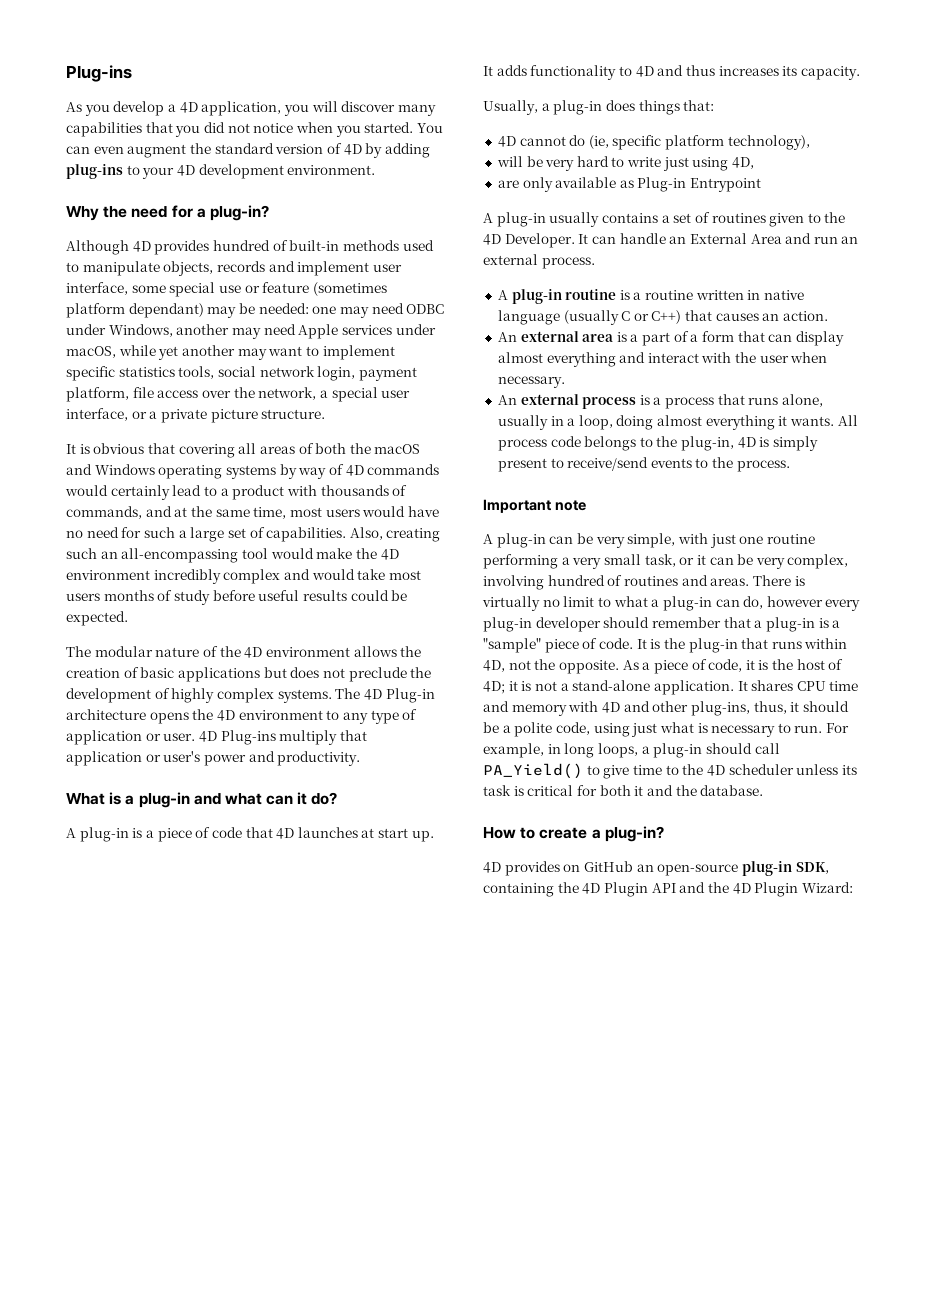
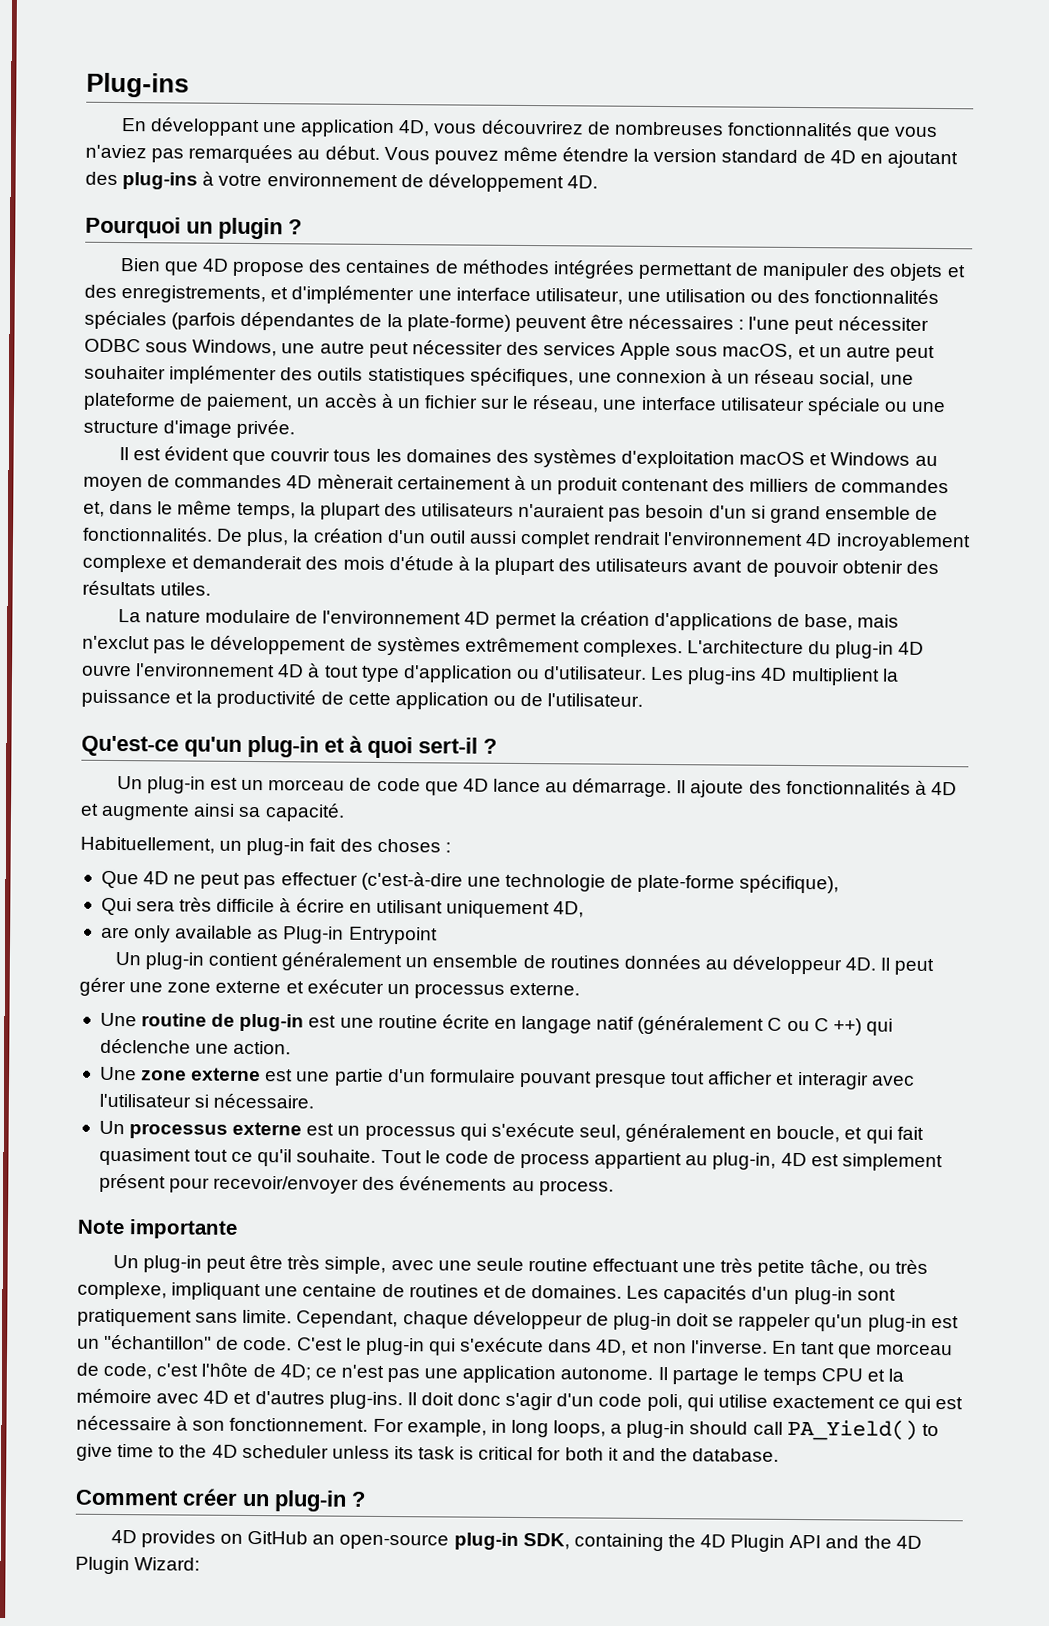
- As you develop a 4D application, you will discover many capabilities that you did not notice when you started. You can even augment the standard version of 4D by adding plug-ins to your 4D development environment.
- Why the need for a plug-in?
- Although 4D provides hundred of built-in methods used to manipulate objects, records and implement user interface, some special use or feature (sometimes platform dependant) may be needed: one may need ODBC under Windows, another may need Apple services under macOS, while yet another may want to implement specific statistics tools, social network login, payment platform, file access over the network, a special user interface, or a private picture structure.
- It is obvious that covering all areas of both the macOS and Windows operating systems by way of 4D commands would certainly lead to a product with thousands of commands, and at the same time, most users would have no need for such a large set of capabilities. Also, creating such an all-encompassing tool would make the 4D environment incredibly complex and would take most users months of study before useful results could be expected.
- The modular nature of the 4D environment allows the creation of basic applications but does not preclude the development of highly complex systems. The 4D Plug-in architecture opens the 4D environment to any type of application or user. 4D Plug-ins multiply that application or user's power and productivity.
- What is a plug-in and what can it do?
- A plug-in is a piece of code that 4D launches at start up. It adds functionality to 4D and thus increases its capacity.
- Usually, a plug-in does things that:
- 4D cannot do (ie, specific platform technology),
- will be very hard to write just using 4D,
+ En développant une application 4D, vous découvrirez de nombreuses fonctionnalités que vous n'aviez pas remarquées au début. Vous pouvez même étendre la version standard de 4D en ajoutant des plug-ins à votre environnement de développement 4D.
+ Pourquoi un plugin ?
+ Bien que 4D propose des centaines de méthodes intégrées permettant de manipuler des objets et des enregistrements, et d'implémenter une interface utilisateur, une utilisation ou des fonctionnalités spéciales (parfois dépendantes de la plate-forme) peuvent être nécessaires : l'une peut nécessiter ODBC sous Windows, une autre peut nécessiter des services Apple sous macOS, et un autre peut souhaiter implémenter des outils statistiques spécifiques, une connexion à un réseau social, une plateforme de paiement, un accès à un fichier sur le réseau, une interface utilisateur spéciale ou une structure d'image privée.
+ Il est évident que couvrir tous les domaines des systèmes d'exploitation macOS et Windows au moyen de commandes 4D mènerait certainement à un produit contenant des milliers de commandes et, dans le même temps, la plupart des utilisateurs n'auraient pas besoin d'un si grand ensemble de fonctionnalités. De plus, la création d'un outil aussi complet rendrait l'environnement 4D incroyablement complexe et demanderait des mois d'étude à la plupart des utilisateurs avant de pouvoir obtenir des résultats utiles.
+ La nature modulaire de l'environnement 4D permet la création d'applications de base, mais n'exclut pas le développement de systèmes extrêmement complexes. L'architecture du plug-in 4D ouvre l'environnement 4D à tout type d'application ou d'utilisateur. Les plug-ins 4D multiplient la puissance et la productivité de cette application ou de l'utilisateur.
+ Qu'est-ce qu'un plug-in et à quoi sert-il ?
+ Un plug-in est un morceau de code que 4D lance au démarrage. Il ajoute des fonctionnalités à 4D et augmente ainsi sa capacité.
+ Habituellement, un plug-in fait des choses :
+ Que 4D ne peut pas effectuer (c'est-à-dire une technologie de plate-forme spécifique),
+ Qui sera très difficile à écrire en utilisant uniquement 4D,
- A plug-in usually contains a set of routines given to the 4D Developer. It can handle an External Area and run an external process.
- A plug-in routine is a routine written in native language (usually C or C++) that causes an action.
- An external area is a part of a form that can display almost everything and interact with the user when necessary.
- An external process is a process that runs alone, usually in a loop, doing almost everything it wants. All process code belongs to the plug-in, 4D is simply present to receive/send events to the process.
- Important note
- A plug-in can be very simple, with just one routine performing a very small task, or it can be very complex, involving hundred of routines and areas. There is virtually no limit to what a plug-in can do, however every plug-in developer should remember that a plug-in is a "sample" piece of code. It is the plug-in that runs within 4D, not the opposite. As a piece of code, it is the host of 4D; it is not a stand-alone application. It shares CPU time and memory with 4D and other plug-ins, thus, it should be a polite code, using just what is necessary to run.
+ Un plug-in contient généralement un ensemble de routines données au développeur 4D. Il peut gérer une zone externe et exécuter un processus externe.
+ Une routine de plug-in est une routine écrite en langage natif (généralement C ou C ++) qui déclenche une action.
+ Une zone externe est une partie d'un formulaire pouvant presque tout afficher et interagir avec l'utilisateur si nécessaire.
+ Un processus externe est un processus qui s'exécute seul, généralement en boucle, et qui fait quasiment tout ce qu'il souhaite. Tout le code de process appartient au plug-in, 4D est simplement présent pour recevoir/envoyer des événements au process.
+ Note importante
+ Un plug-in peut être très simple, avec une seule routine effectuant une très petite tâche, ou très complexe, impliquant une centaine de routines et de domaines. Les capacités d'un plug-in sont pratiquement sans limite. Cependant, chaque développeur de plug-in doit se rappeler qu'un plug-in est un "échantillon" de code. C'est le plug-in qui s'exécute dans 4D, et non l'inverse. En tant que morceau de code, c'est l'hôte de 4D; ce n'est pas une application autonome. Il partage le temps CPU et la mémoire avec 4D et d'autres plug-ins. Il doit donc s'agir d'un code poli, qui utilise exactement ce qui est nécessaire à son fonctionnement.
- How to create a plug-in?
+ Comment créer un plug-in ?

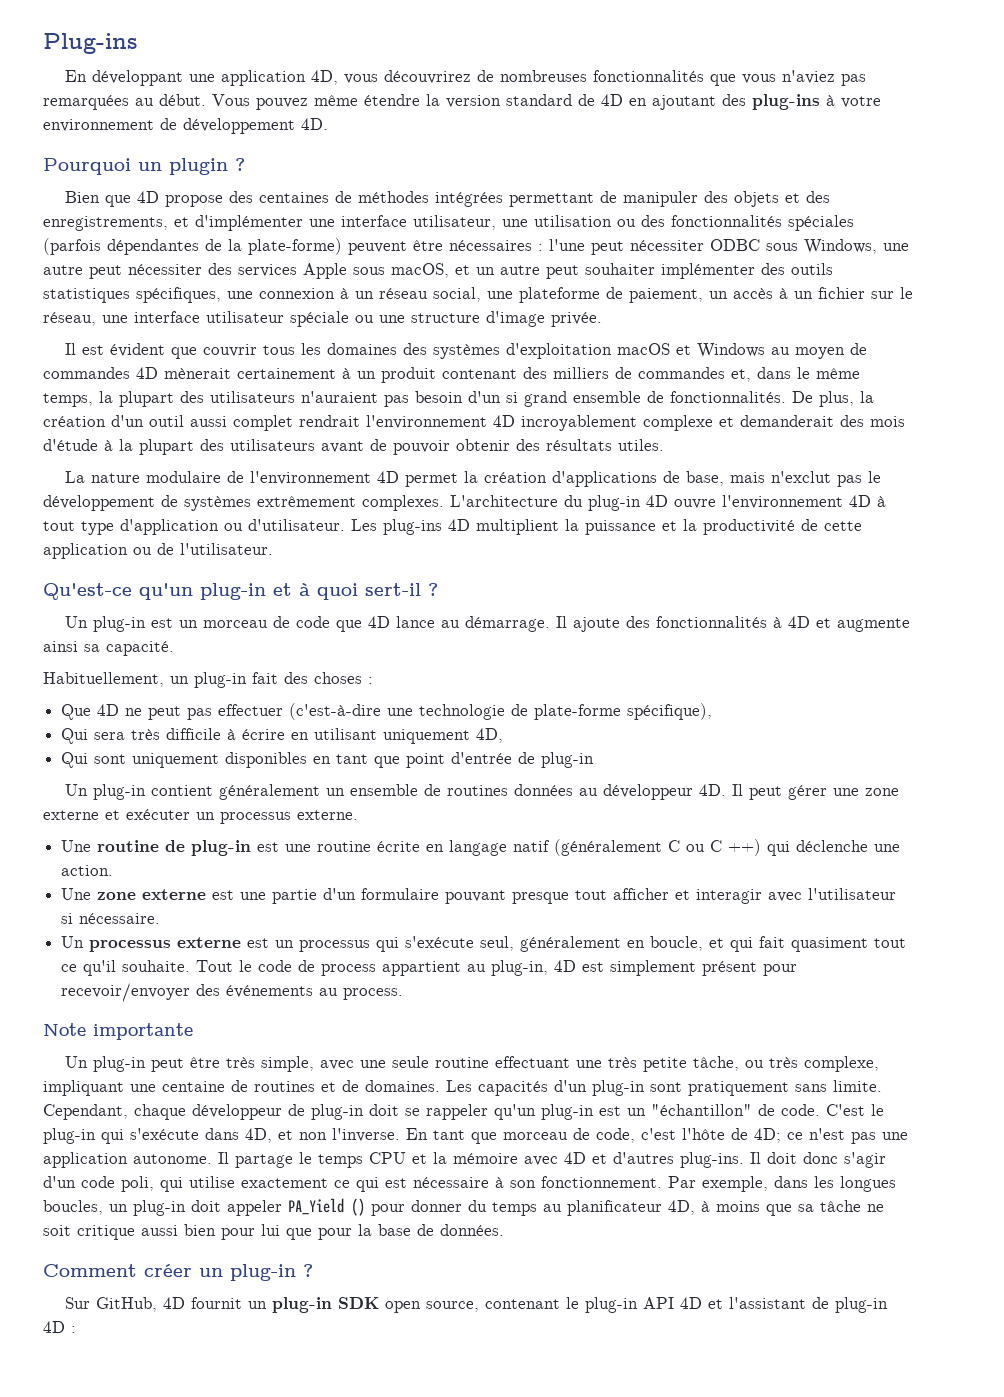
- are only available as Plug-in Entrypoint
+ Qui sont uniquement disponibles en tant que point d'entrée de plug-in
- For example, in long loops, a plug-in should call PA_Yield() to give time to the 4D scheduler unless its task is critical for both it and the database.
+ Par exemple, dans les longues boucles, un plug-in doit appeler PA_Yield () pour donner du temps au planificateur 4D, à moins que sa tâche ne soit critique aussi bien pour lui que pour la base de données.
- 4D provides on GitHub an open-source plug-in SDK, containing the 4D Plugin API and the 4D Plugin Wizard:
+ Sur GitHub, 4D fournit un plug-in SDK open source, contenant le plug-in API 4D et l'assistant de plug-in 4D :

